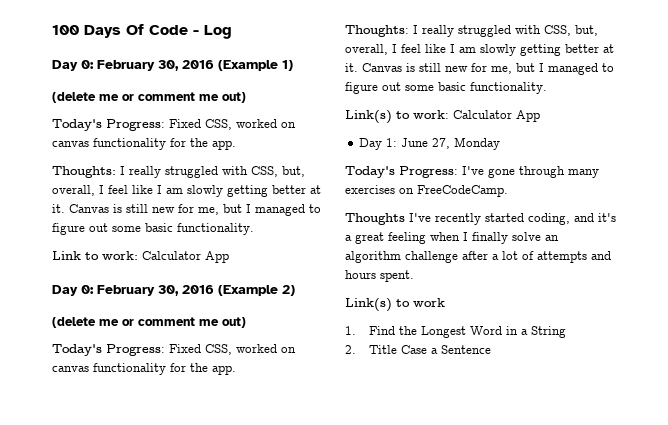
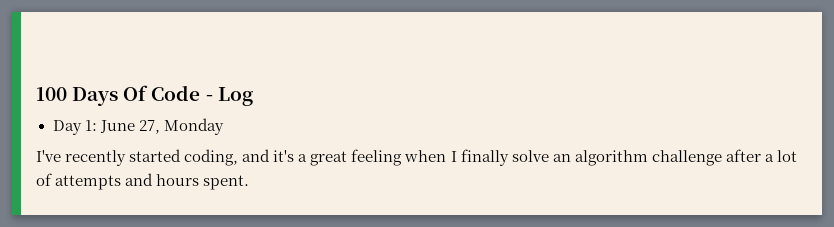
- Day 0: February 30, 2016 (Example 1)
- (delete me or comment me out)
- Today's Progress: Fixed CSS, worked on canvas functionality for the app.
- Thoughts: I really struggled with CSS, but, overall, I feel like I am slowly getting better at it. Canvas is still new for me, but I managed to figure out some basic functionality.
- Link to work: Calculator App
- Day 0: February 30, 2016 (Example 2)
- (delete me or comment me out)
- Today's Progress: Fixed CSS, worked on canvas functionality for the app.
- Thoughts: I really struggled with CSS, but, overall, I feel like I am slowly getting better at it. Canvas is still new for me, but I managed to figure out some basic functionality.
- Link(s) to work: Calculator App
- Today's Progress: I've gone through many exercises on FreeCodeCamp.
- Thoughts I've recently started coding, and it's a great feeling when I finally solve an algorithm challenge after a lot of attempts and hours spent.
+ I've recently started coding, and it's a great feeling when I finally solve an algorithm challenge after a lot of attempts and hours spent.
- Link(s) to work
- 1. Find the Longest Word in a String
- 2. Title Case a Sentence

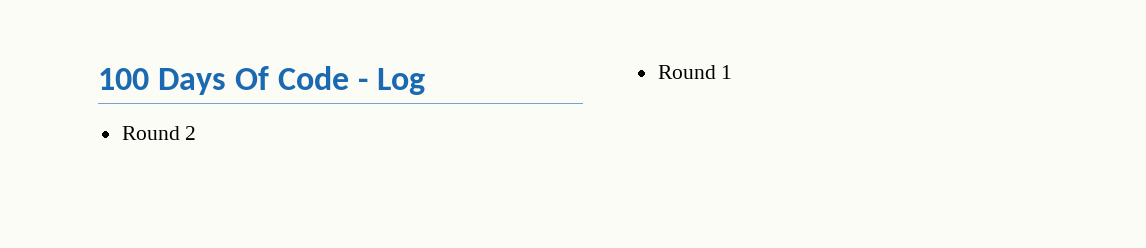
- Day 1: June 27, Monday
- I've recently started coding, and it's a great feeling when I finally solve an algorithm challenge after a lot of attempts and hours spent.
+ Round 2
+ Round 1

